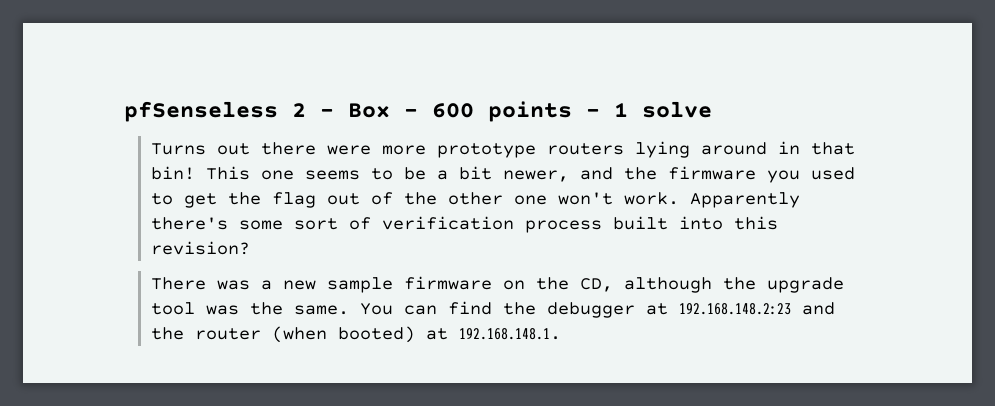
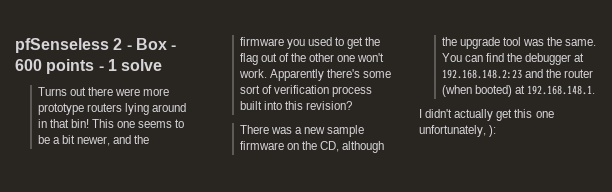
+ I didn't actually get this one unfortunately, ):

